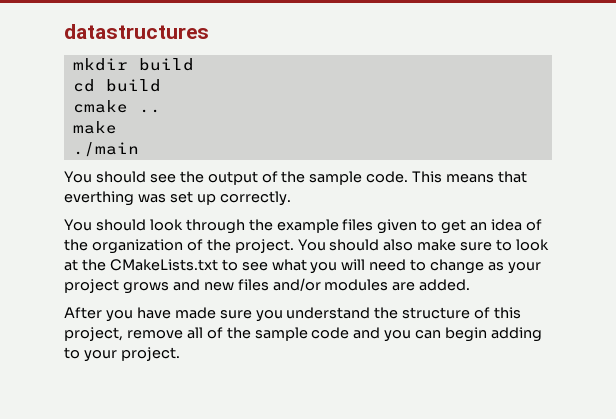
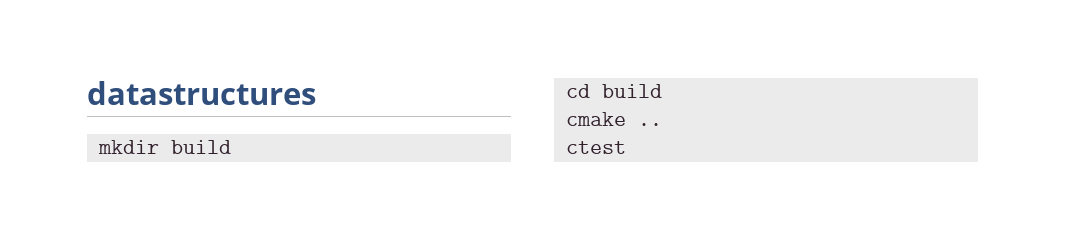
  cmake ..
- make
- ./main
- You should see the output of the sample code. This means that everthing was set up correctly.
- You should look through the example files given to get an idea of the organization of the project. You should also make sure to look at the CMakeLists.txt to see what you will need to change as your project grows and new files and/or modules are added.
- After you have made sure you understand the structure of this project, remove all of the sample code and you can begin adding to your project.
+ ctest

